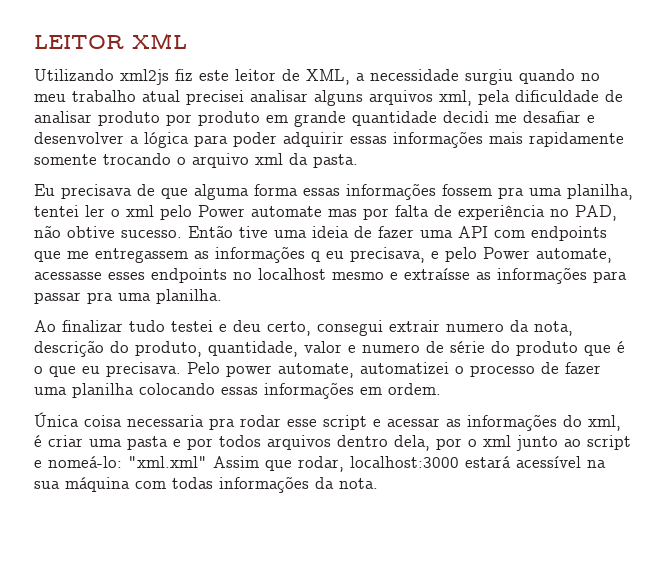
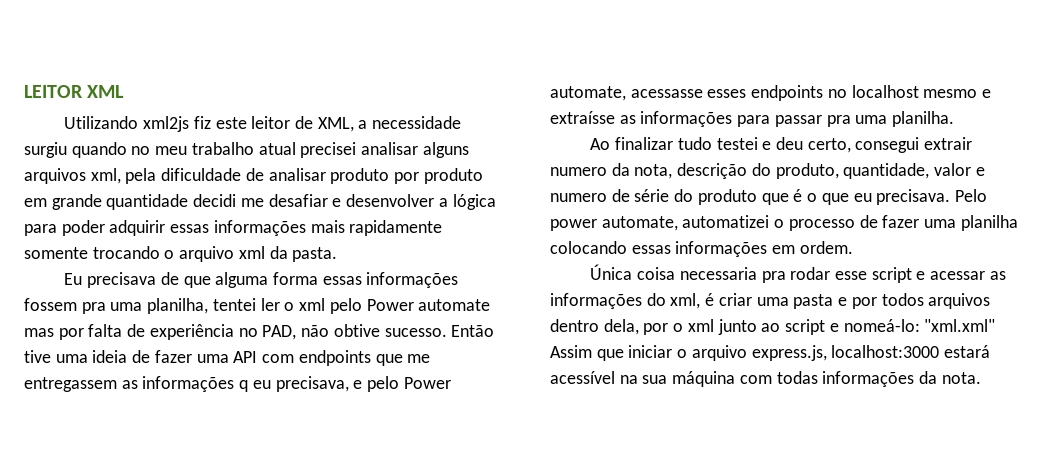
- Única coisa necessaria pra rodar esse script e acessar as informações do xml, é criar uma pasta e por todos arquivos dentro dela, por o xml junto ao script e nomeá-lo: "xml.xml" Assim que rodar, localhost:3000 estará acessível na sua máquina com todas informações da nota.
+ Única coisa necessaria pra rodar esse script e acessar as informações do xml, é criar uma pasta e por todos arquivos dentro dela, por o xml junto ao script e nomeá-lo: "xml.xml" Assim que iniciar o arquivo express.js, localhost:3000 estará acessível na sua máquina com todas informações da nota.

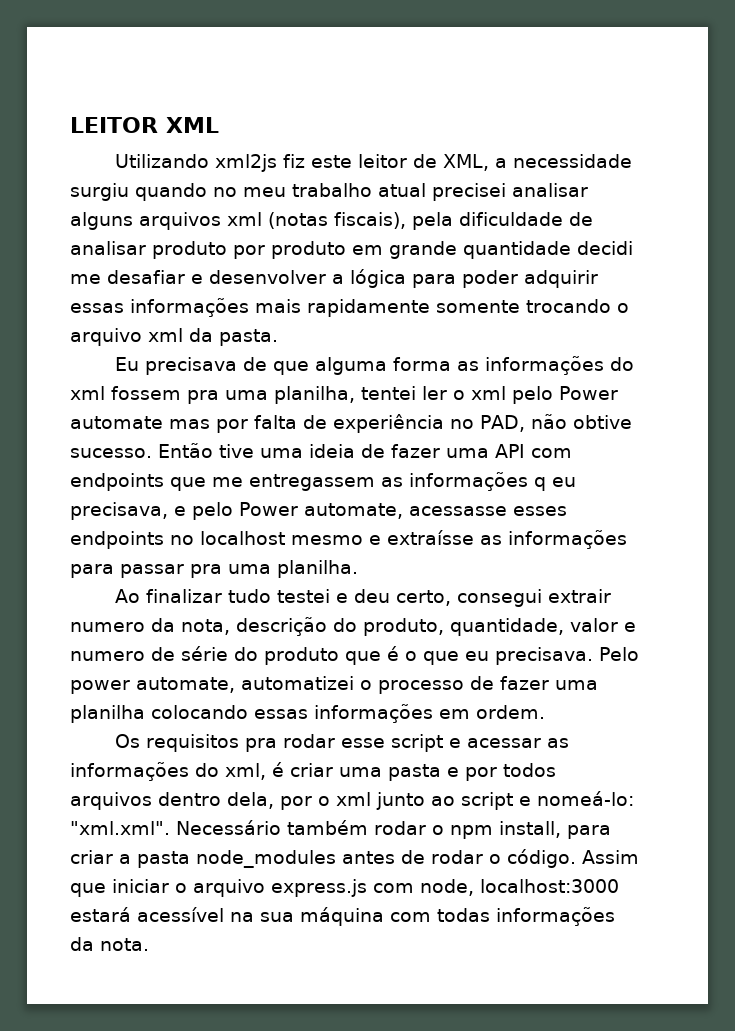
- Utilizando xml2js fiz este leitor de XML, a necessidade surgiu quando no meu trabalho atual precisei analisar alguns arquivos xml, pela dificuldade de analisar produto por produto em grande quantidade decidi me desafiar e desenvolver a lógica para poder adquirir essas informações mais rapidamente somente trocando o arquivo xml da pasta.
+ Utilizando xml2js fiz este leitor de XML, a necessidade surgiu quando no meu trabalho atual precisei analisar alguns arquivos xml (notas fiscais), pela dificuldade de analisar produto por produto em grande quantidade decidi me desafiar e desenvolver a lógica para poder adquirir essas informações mais rapidamente somente trocando o arquivo xml da pasta.
- Eu precisava de que alguma forma essas informações fossem pra uma planilha, tentei ler o xml pelo Power automate mas por falta de experiência no PAD, não obtive sucesso.
+ Eu precisava de que alguma forma as informações do xml fossem pra uma planilha, tentei ler o xml pelo Power automate mas por falta de experiência no PAD, não obtive sucesso.
- Única coisa necessaria pra rodar esse script e acessar as informações do xml, é criar uma pasta e por todos arquivos dentro dela, por o xml junto ao script e nomeá-lo: "xml.xml" Assim que iniciar o arquivo express.js, localhost:3000 estará acessível na sua máquina com todas informações da nota.
+ Os requisitos pra rodar esse script e acessar as informações do xml, é criar uma pasta e por todos arquivos dentro dela, por o xml junto ao script e nomeá-lo: "xml.xml". Necessário também rodar o npm install, para criar a pasta node_modules antes de rodar o código. Assim que iniciar o arquivo express.js com node, localhost:3000 estará acessível na sua máquina com todas informações da nota.

